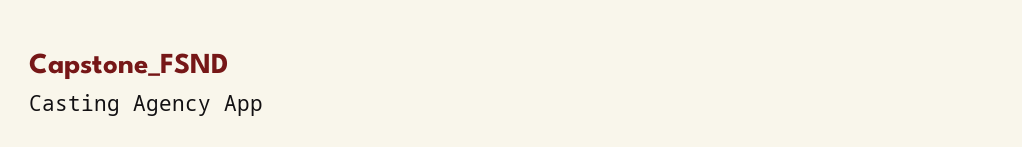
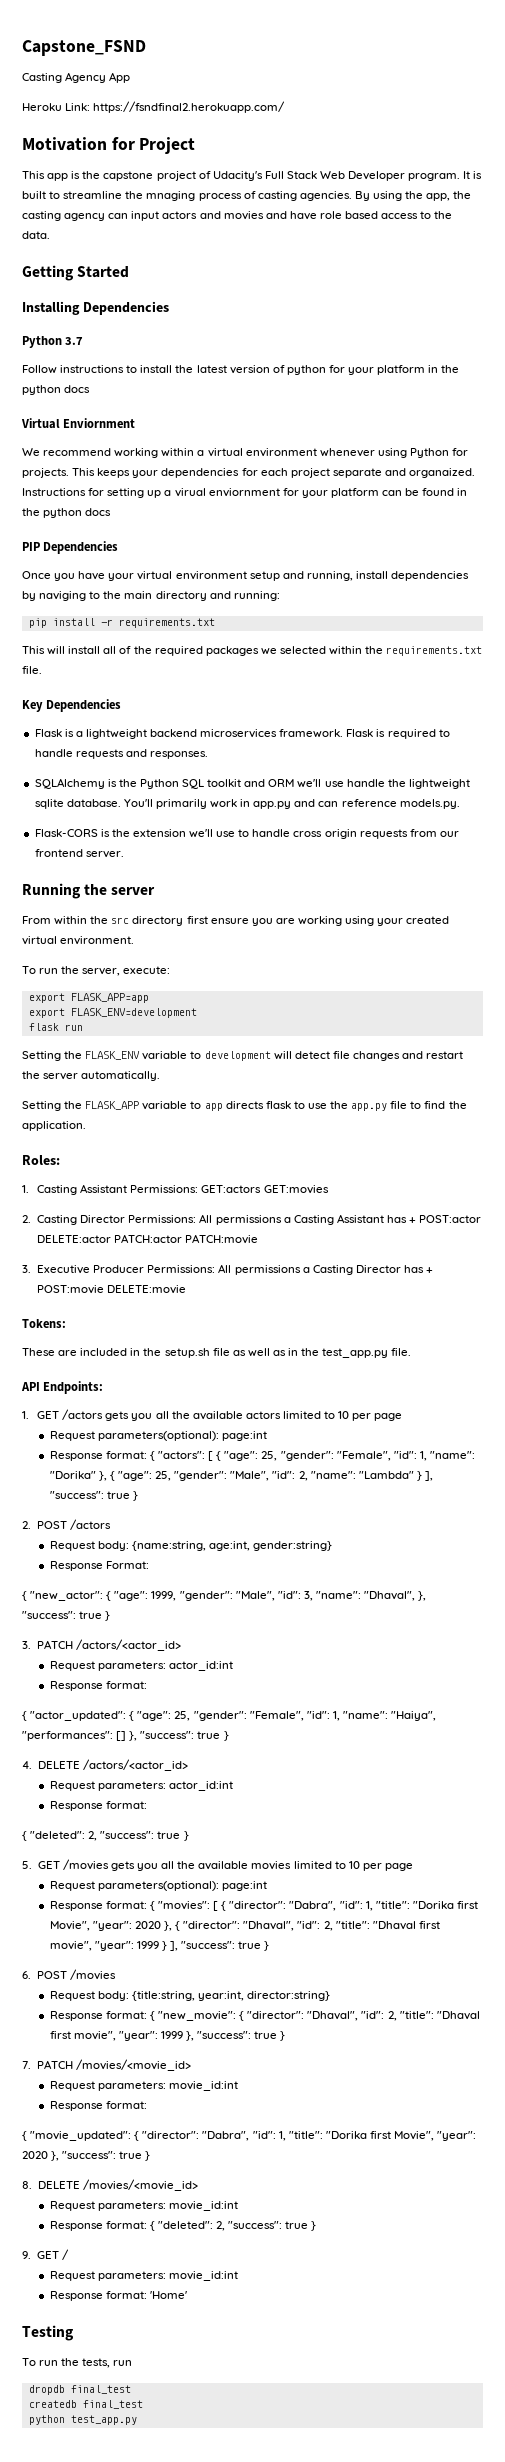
+ Heroku Link: https://fsndfinal2.herokuapp.com/
+ Motivation for Project
+ This app is the capstone project of Udacity's Full Stack Web Developer program. It is built to streamline the mnaging process of casting agencies. By using the app, the casting agency can input actors and movies and have role based access to the data.
+ Getting Started
+ Installing Dependencies
+ Python 3.7
+ Follow instructions to install the latest version of python for your platform in the python docs
+ Virtual Enviornment
+ We recommend working within a virtual environment whenever using Python for projects. This keeps your dependencies for each project separate and organaized. Instructions for setting up a virual enviornment for your platform can be found in the python docs
+ PIP Dependencies
+ Once you have your virtual environment setup and running, install dependencies by naviging to the main directory and running:
+ pip install -r requirements.txt
+ This will install all of the required packages we selected within the requirements.txt file.
+ Key Dependencies
+ Flask is a lightweight backend microservices framework. Flask is required to handle requests and responses.
+ SQLAlchemy is the Python SQL toolkit and ORM we'll use handle the lightweight sqlite database. You'll primarily work in app.py and can reference models.py.
+ Flask-CORS is the extension we'll use to handle cross origin requests from our frontend server.
+ Running the server
+ From within the src directory first ensure you are working using your created virtual environment.
+ To run the server, execute:
+ export FLASK_APP=app
+ export FLASK_ENV=development
+ flask run
+ Setting the FLASK_ENV variable to development will detect file changes and restart the server automatically.
+ Setting the FLASK_APP variable to app directs flask to use the app.py file to find the application.
+ Roles:
+ 1. Casting Assistant Permissions: GET:actors GET:movies
+ 2. Casting Director Permissions: All permissions a Casting Assistant has + POST:actor DELETE:actor PATCH:actor PATCH:movie
+ 3. Executive Producer Permissions: All permissions a Casting Director has + POST:movie DELETE:movie
+ Tokens:
+ These are included in the setup.sh file as well as in the test_app.py file.
+ API Endpoints:
+ 1. GET /actors gets you all the available actors limited to 10 per page
+ Request parameters(optional): page:int
+ Response format: { "actors": [ { "age": 25, "gender": "Female", "id": 1, "name": "Dorika" }, { "age": 25, "gender": "Male", "id": 2, "name": "Lambda" } ], "success": true }
+ 2. POST /actors
+ Request body: {name:string, age:int, gender:string}
+ Response Format:
+ { "new_actor": { "age": 1999, "gender": "Male", "id": 3, "name": "Dhaval", }, "success": true }
+ 3. PATCH /actors/<actor_id>
+ Request parameters: actor_id:int
+ Response format:
+ { "actor_updated": { "age": 25, "gender": "Female", "id": 1, "name": "Haiya", "performances": [] }, "success": true }
+ 4. DELETE /actors/<actor_id>
+ Request parameters: actor_id:int
+ Response format:
+ { "deleted": 2, "success": true }
+ 5. GET /movies gets you all the available movies limited to 10 per page
+ Request parameters(optional): page:int
+ Response format: { "movies": [ { "director": "Dabra", "id": 1, "title": "Dorika first Movie", "year": 2020 }, { "director": "Dhaval", "id": 2, "title": "Dhaval first movie", "year": 1999 } ], "success": true }
+ 6. POST /movies
+ Request body: {title:string, year:int, director:string}
+ Response format: { "new_movie": { "director": "Dhaval", "id": 2, "title": "Dhaval first movie", "year": 1999 }, "success": true }
+ 7. PATCH /movies/<movie_id>
+ Request parameters: movie_id:int
+ Response format:
+ { "movie_updated": { "director": "Dabra", "id": 1, "title": "Dorika first Movie", "year": 2020 }, "success": true }
+ 8. DELETE /movies/<movie_id>
+ Request parameters: movie_id:int
+ Response format: { "deleted": 2, "success": true }
+ 9. GET /
+ Request parameters: movie_id:int
+ Response format: 'Home'
+ Testing
+ To run the tests, run
+ dropdb final_test
+ createdb final_test
+ python test_app.py

